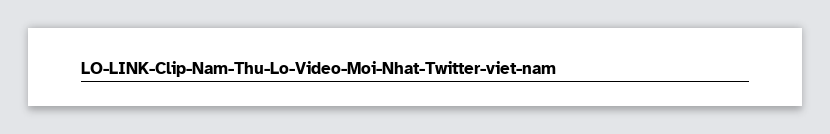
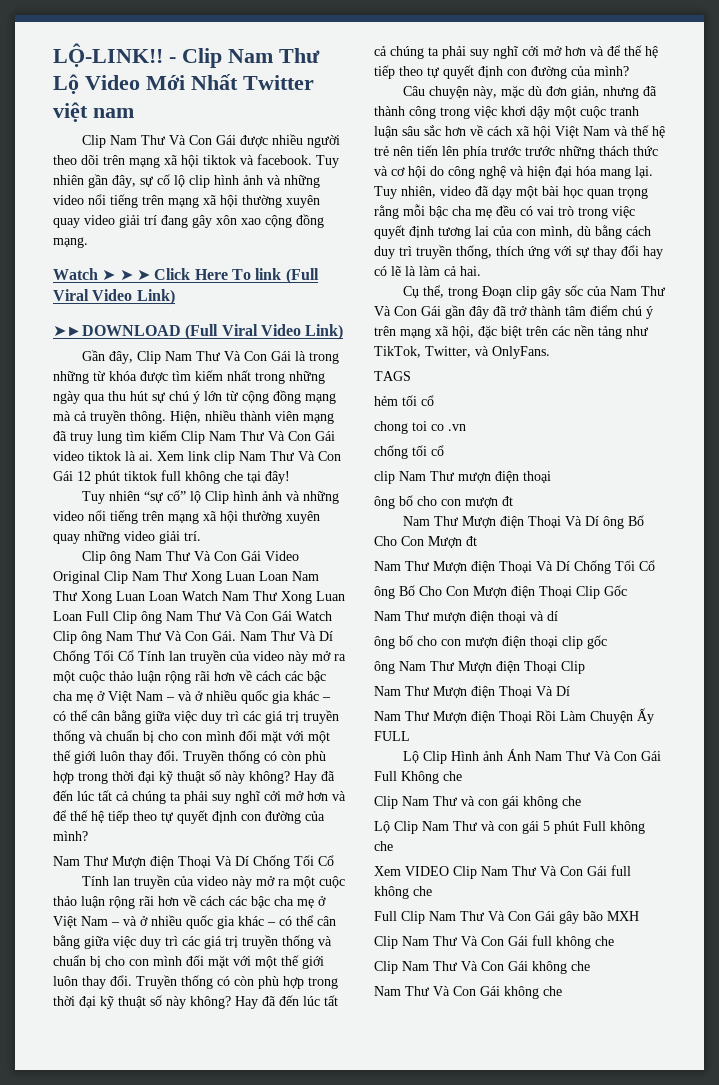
- LO-LINK-Clip-Nam-Thu-Lo-Video-Moi-Nhat-Twitter-viet-nam
+ LỘ-LINK!! - Clip Nam Thư Lộ Video Mới Nhất Twitter việt nam
+ Clip Nam Thư Và Con Gái được nhiều người theo dõi trên mạng xã hội tiktok và facebook. Tuy nhiên gần đây, sự cố lộ clip hình ảnh và những video nổi tiếng trên mạng xã hội thường xuyên quay video giải trí đang gây xôn xao cộng đồng mạng.
+ Watch ➤ ➤ ➤ Click Here To link (Full Viral Video Link)
+ ➤►DOWNLOAD (Full Viral Video Link)
+ Gần đây, Clip Nam Thư Và Con Gái là trong những từ khóa được tìm kiếm nhất trong những ngày qua thu hút sự chú ý lớn từ cộng đồng mạng mà cả truyền thông. Hiện, nhiều thành viên mạng đã truy lung tìm kiếm Clip Nam Thư Và Con Gái video tiktok là ai. Xem link clip Nam Thư Và Con Gái 12 phút tiktok full không che tại đây!
+ Tuy nhiên “sự cố” lộ Clip hình ảnh và những video nổi tiếng trên mạng xã hội thường xuyên quay những video giải trí.
+ Clip ông Nam Thư Và Con Gái Video Original Clip Nam Thư Xong Luan Loan Nam Thư Xong Luan Loan Watch Nam Thư Xong Luan Loan Full Clip ông Nam Thư Và Con Gái Watch Clip ông Nam Thư Và Con Gái. Nam Thư Và Dí Chống Tối Cổ Tính lan truyền của video này mở ra một cuộc thảo luận rộng rãi hơn về cách các bậc cha mẹ ở Việt Nam – và ở nhiều quốc gia khác – có thể cân bằng giữa việc duy trì các giá trị truyền thống và chuẩn bị cho con mình đối mặt với một thế giới luôn thay đổi. Truyền thống có còn phù hợp trong thời đại kỹ thuật số này không? Hay đã đến lúc tất cả chúng ta phải suy nghĩ cởi mở hơn và để thế hệ tiếp theo tự quyết định con đường của mình?
+ Nam Thư Mượn điện Thoại Và Dí Chống Tối Cổ
+ Tính lan truyền của video này mở ra một cuộc thảo luận rộng rãi hơn về cách các bậc cha mẹ ở Việt Nam – và ở nhiều quốc gia khác – có thể cân bằng giữa việc duy trì các giá trị truyền thống và chuẩn bị cho con mình đối mặt với một thế giới luôn thay đổi. Truyền thống có còn phù hợp trong thời đại kỹ thuật số này không? Hay đã đến lúc tất cả chúng ta phải suy nghĩ cởi mở hơn và để thế hệ tiếp theo tự quyết định con đường của mình?
+ Câu chuyện này, mặc dù đơn giản, nhưng đã thành công trong việc khơi dậy một cuộc tranh luận sâu sắc hơn về cách xã hội Việt Nam và thế hệ trẻ nên tiến lên phía trước trước những thách thức và cơ hội do công nghệ và hiện đại hóa mang lại. Tuy nhiên, video đã dạy một bài học quan trọng rằng mỗi bậc cha mẹ đều có vai trò trong việc quyết định tương lai của con mình, dù bằng cách duy trì truyền thống, thích ứng với sự thay đổi hay có lẽ là làm cả hai.
+ Cụ thể, trong Đoạn clip gây sốc của Nam Thư Và Con Gái gần đây đã trở thành tâm điểm chú ý trên mạng xã hội, đặc biệt trên các nền tảng như TikTok, Twitter, và OnlyFans.
+ TAGS
+ hẻm tối cổ
+ chong toi co .vn
+ chống tối cổ
+ clip Nam Thư mượn điện thoại
+ ông bố cho con mượn đt
+ Nam Thư Mượn điện Thoại Và Dí ông Bố Cho Con Mượn đt
+ Nam Thư Mượn điện Thoại Và Dí Chống Tối Cổ
+ ông Bố Cho Con Mượn điện Thoại Clip Gốc
+ Nam Thư mượn điện thoại và dí
+ ông bố cho con mượn điện thoại clip gốc
+ ông Nam Thư Mượn điện Thoại Clip
+ Nam Thư Mượn điện Thoại Và Dí
+ Nam Thư Mượn điện Thoại Rồi Làm Chuyện Ấy FULL
+ Lộ Clip Hình ảnh Ánh Nam Thư Và Con Gái Full Không che
+ Clip Nam Thư và con gái không che
+ Lộ Clip Nam Thư và con gái 5 phút Full không che
+ Xem VIDEO Clip Nam Thư Và Con Gái full không che
+ Full Clip Nam Thư Và Con Gái gây bão MXH
+ Clip Nam Thư Và Con Gái full không che
+ Clip Nam Thư Và Con Gái không che
+ Nam Thư Và Con Gái không che

